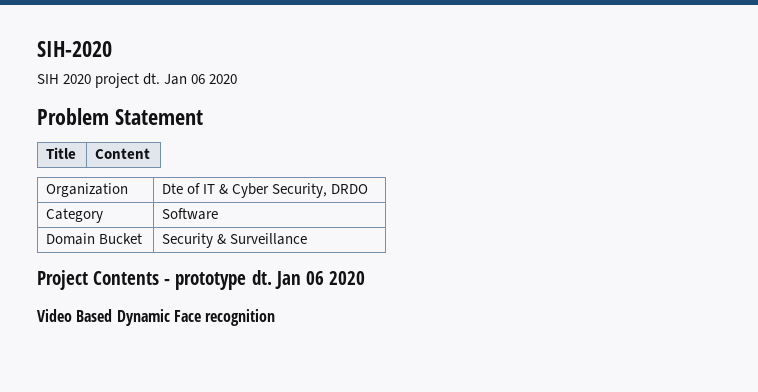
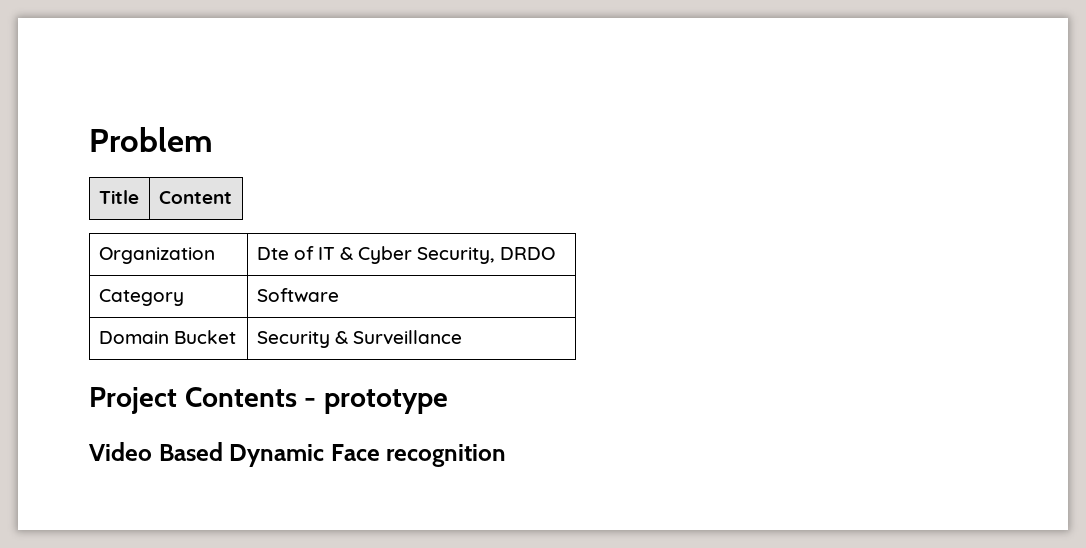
- SIH-2020
- SIH 2020 project dt. Jan 06 2020
- Problem Statement
+ Problem
- Project Contents - prototype dt. Jan 06 2020
+ Project Contents - prototype

